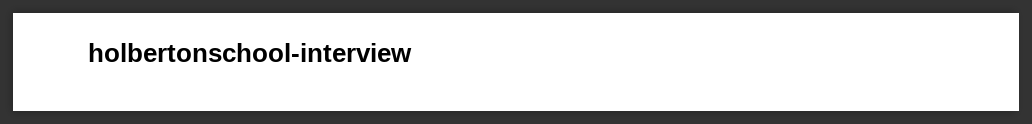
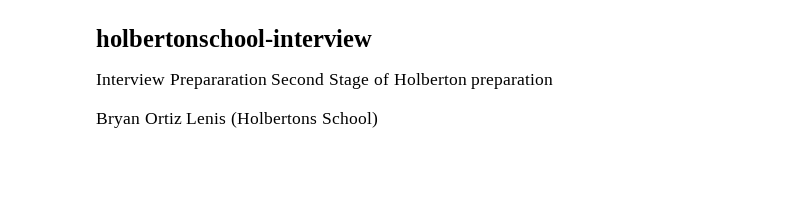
+ Interview Prepararation Second Stage of Holberton preparation
+ Bryan Ortiz Lenis (Holbertons School)

